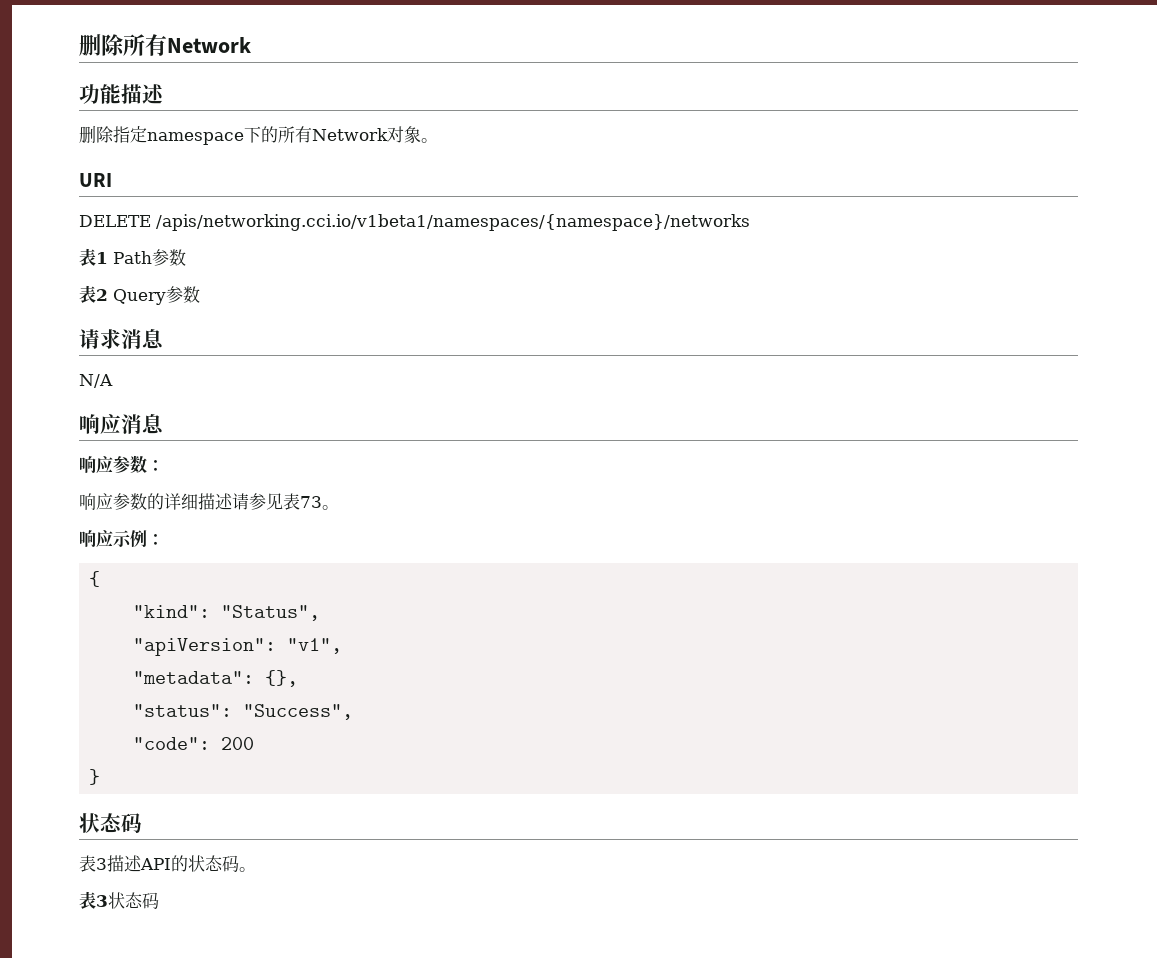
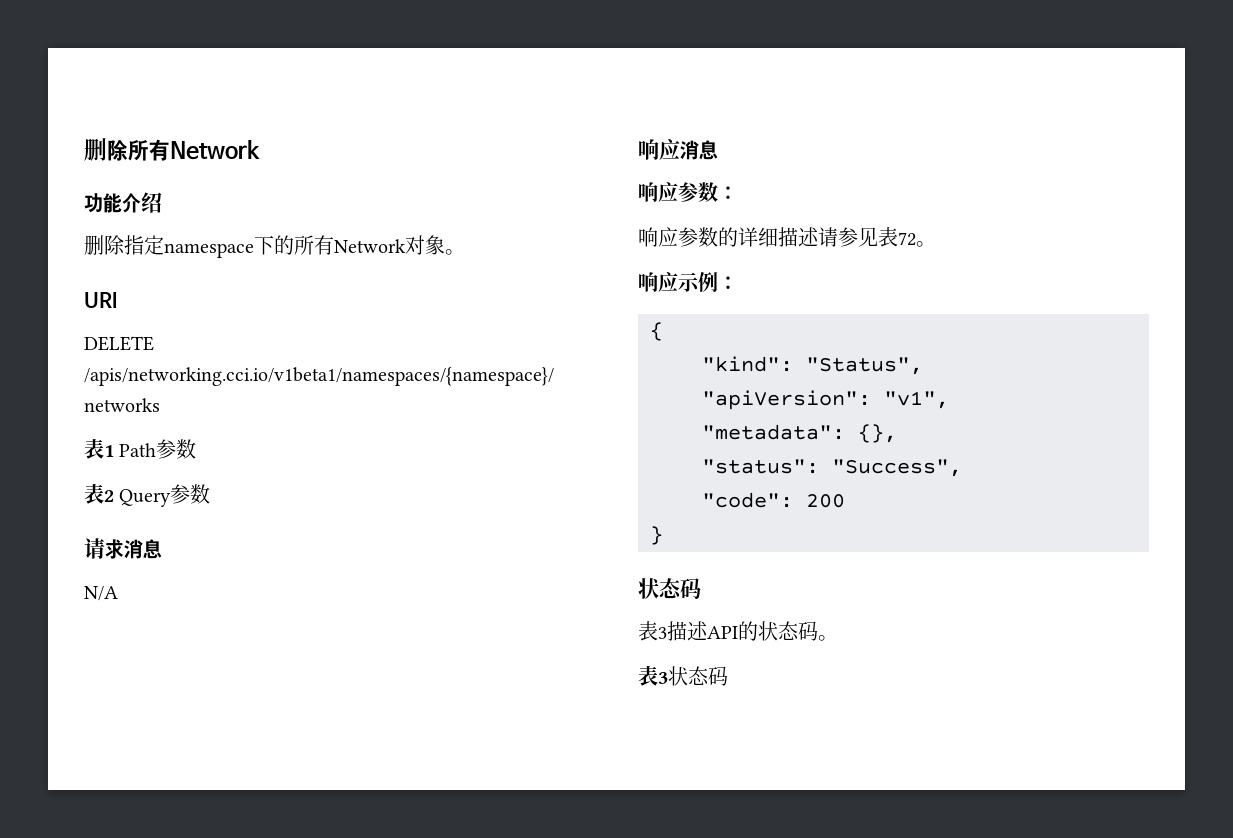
- 功能描述
+ 功能介绍
- 响应参数的详细描述请参见表73。
+ 响应参数的详细描述请参见表72。

